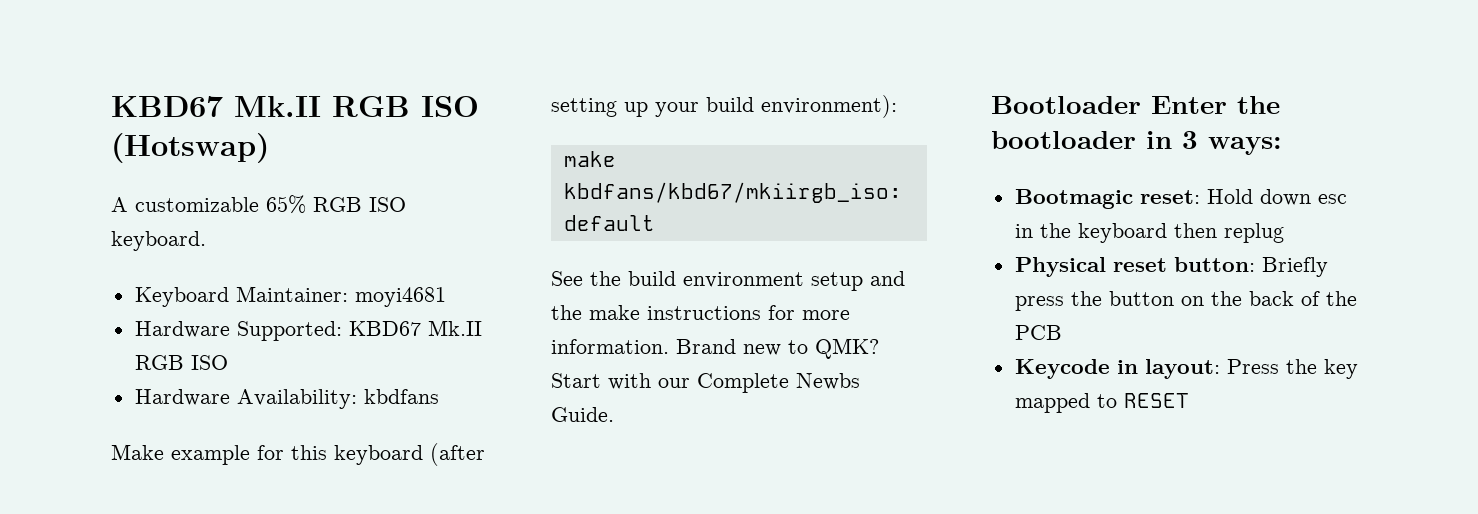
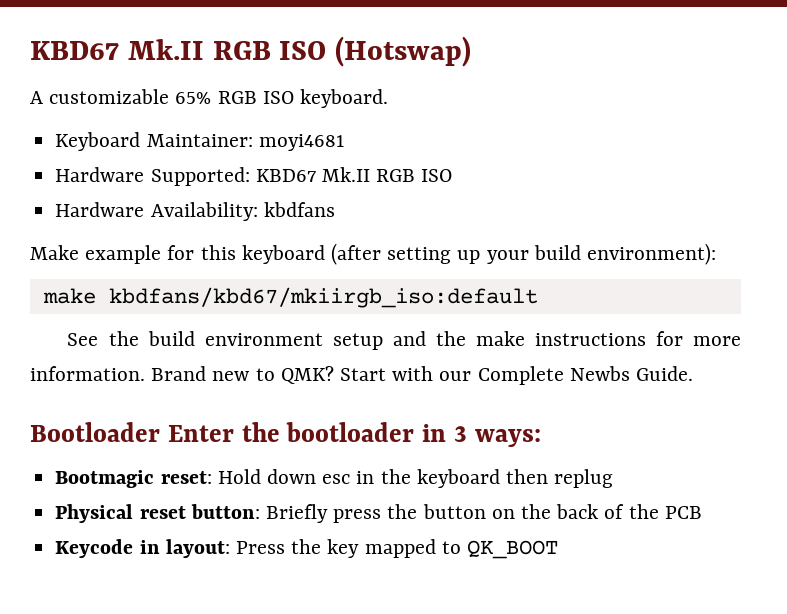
- Keycode in layout: Press the key mapped to RESET
+ Keycode in layout: Press the key mapped to QK_BOOT

